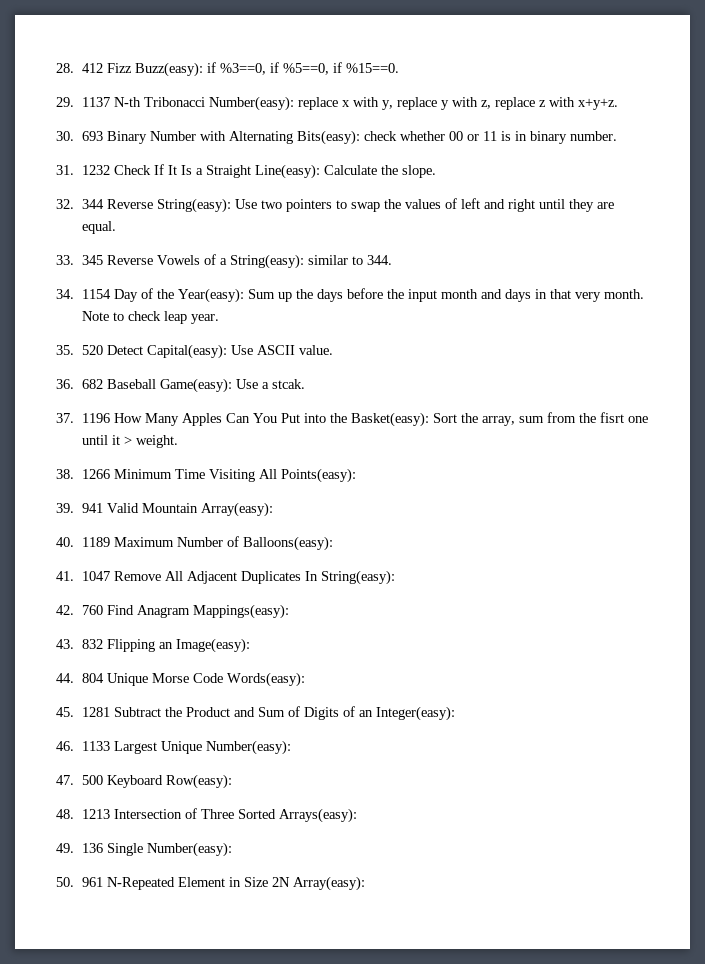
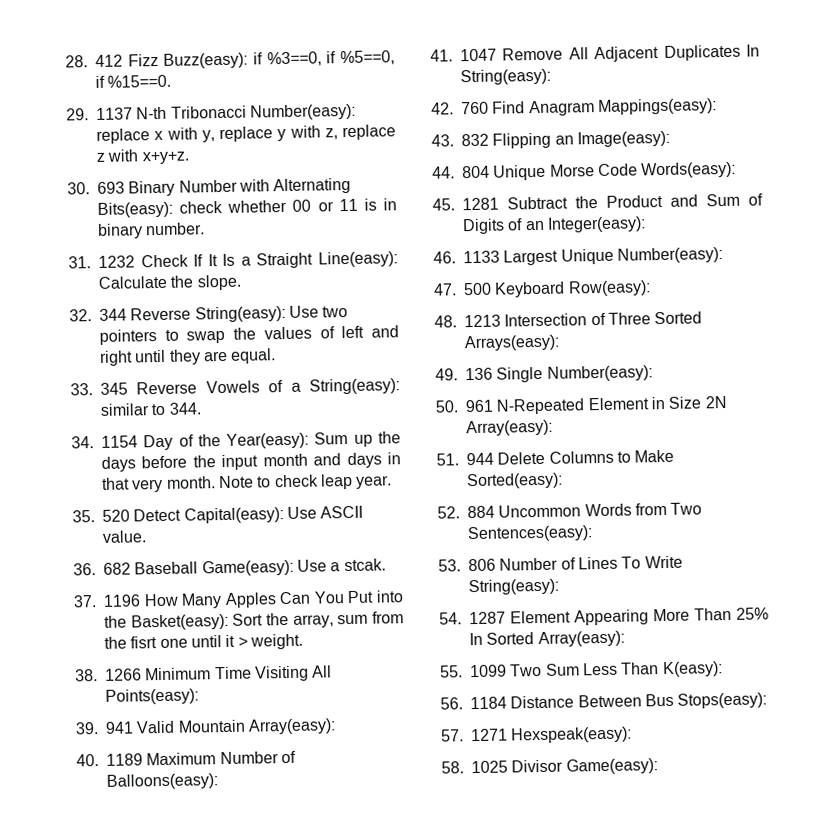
+ 51. 944 Delete Columns to Make Sorted(easy):
+ 52. 884 Uncommon Words from Two Sentences(easy):
+ 53. 806 Number of Lines To Write String(easy):
+ 54. 1287 Element Appearing More Than 25% In Sorted Array(easy):
+ 55. 1099 Two Sum Less Than K(easy):
+ 56. 1184 Distance Between Bus Stops(easy):
+ 57. 1271 Hexspeak(easy):
+ 58. 1025 Divisor Game(easy):

